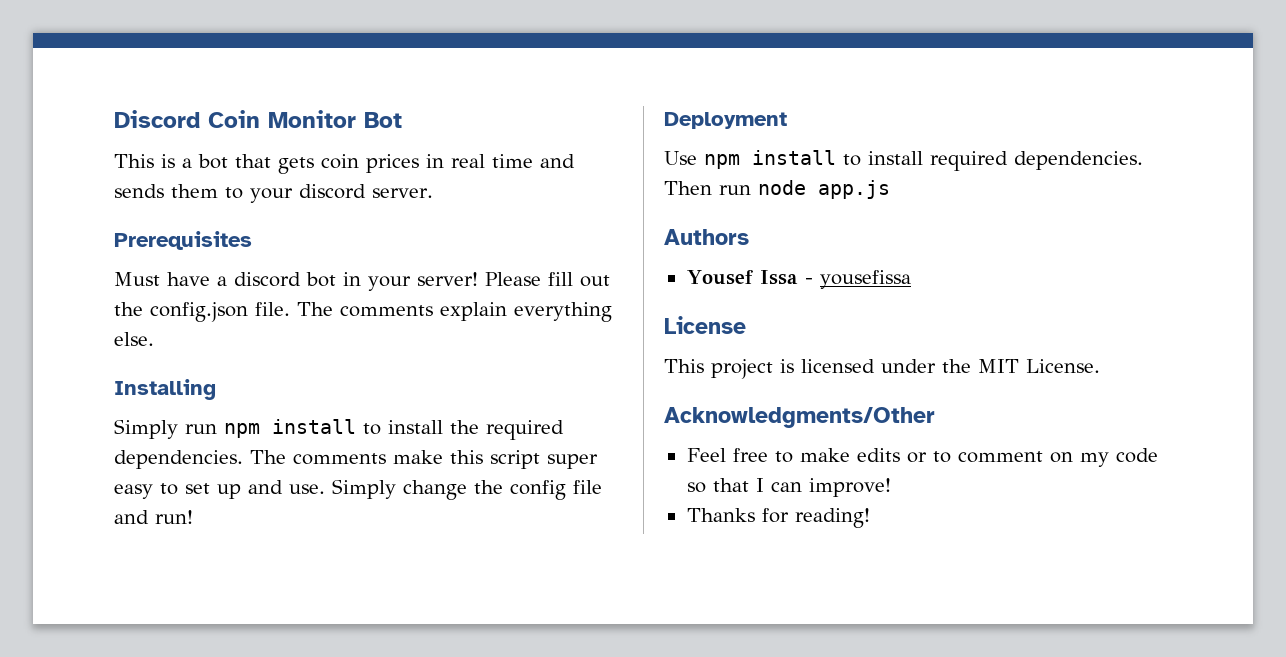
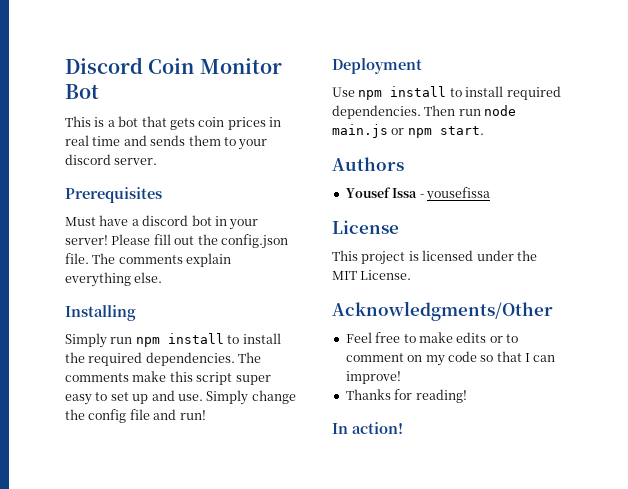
- Then run node app.js
+ Then run node main.js or npm start.
+ In action!

